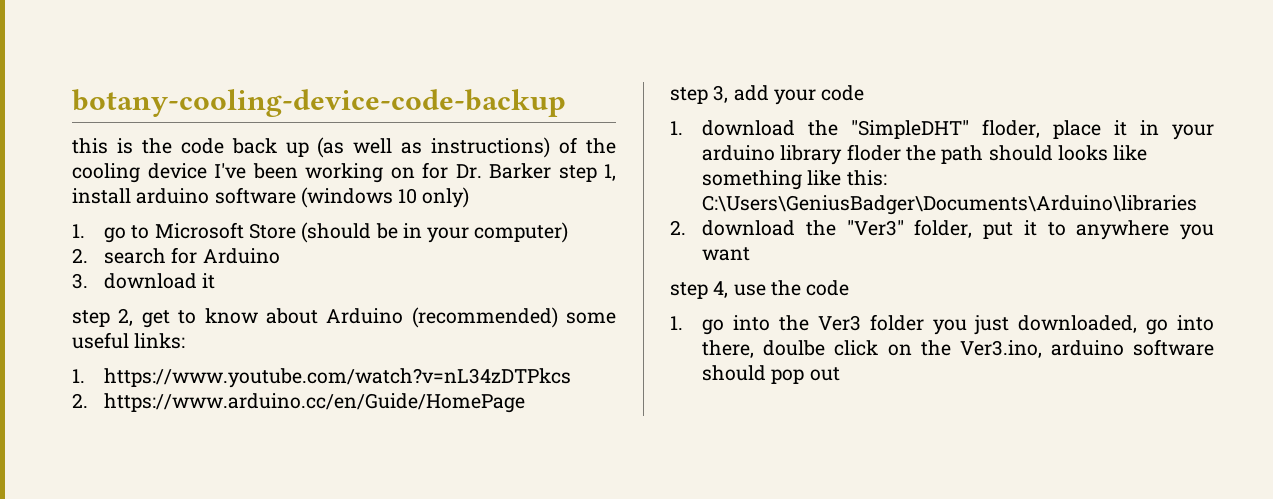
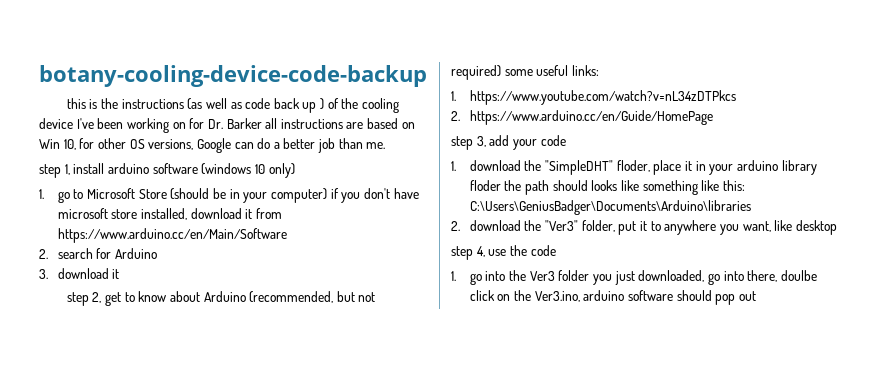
- this is the code back up (as well as instructions) of the cooling device I've been working on for Dr. Barker step 1, install arduino software (windows 10 only)
+ this is the instructions (as well as code back up ) of the cooling device I've been working on for Dr. Barker all instructions are based on Win 10, for other OS versions, Google can do a better job than me.
+ step 1, install arduino software (windows 10 only)
- 1. go to Microsoft Store (should be in your computer)
+ 1. go to Microsoft Store (should be in your computer) if you don't have microsoft store installed, download it from https://www.arduino.cc/en/Main/Software
- step 2, get to know about Arduino (recommended) some useful links:
+ step 2, get to know about Arduino (recommended, but not required) some useful links:
- 2. download the "Ver3" folder, put it to anywhere you want
+ 2. download the "Ver3" folder, put it to anywhere you want, like desktop

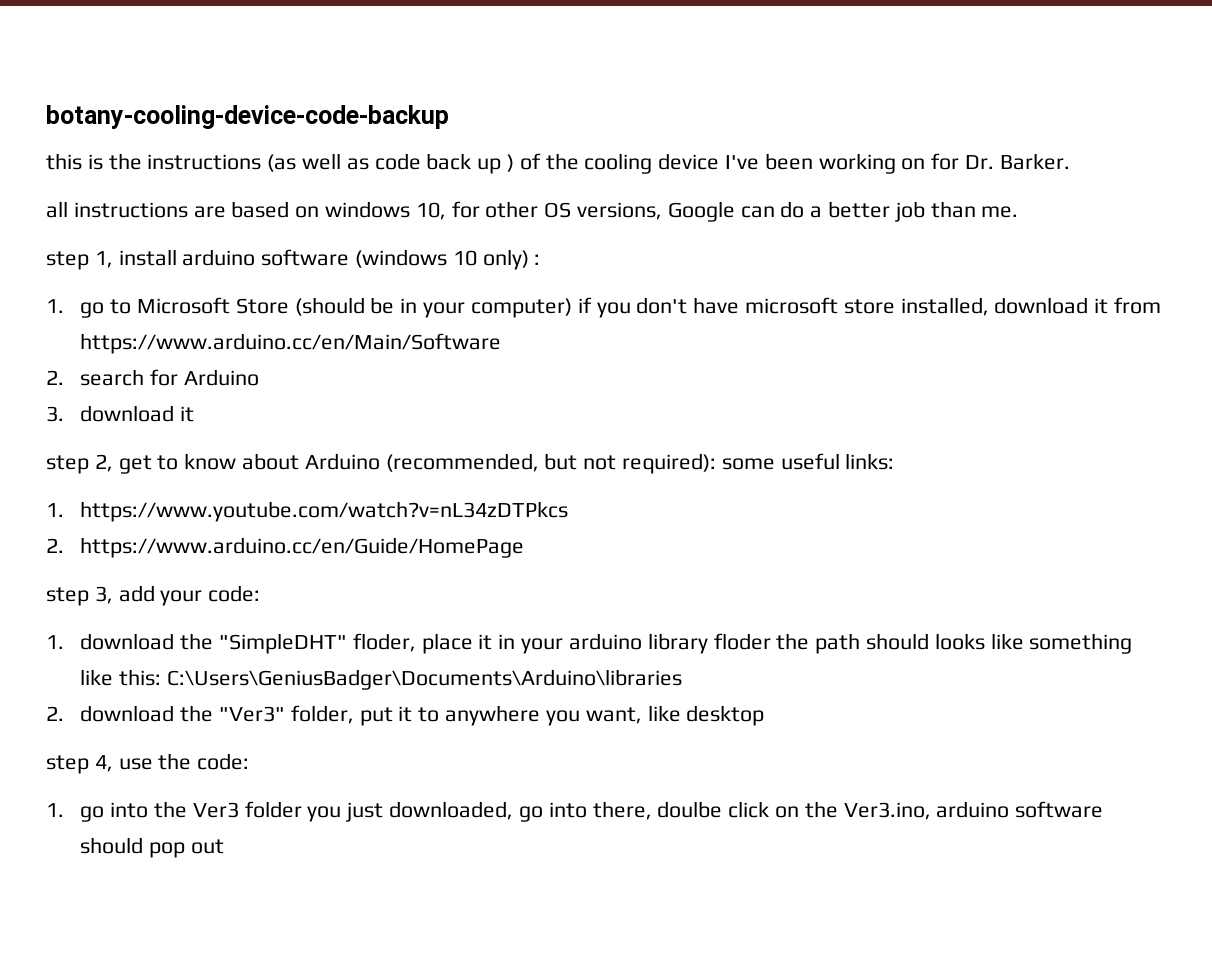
- this is the instructions (as well as code back up ) of the cooling device I've been working on for Dr. Barker all instructions are based on Win 10, for other OS versions, Google can do a better job than me.
+ this is the instructions (as well as code back up ) of the cooling device I've been working on for Dr. Barker.
+ all instructions are based on windows 10, for other OS versions, Google can do a better job than me.
- step 1, install arduino software (windows 10 only)
+ step 1, install arduino software (windows 10 only) :
- step 2, get to know about Arduino (recommended, but not required) some useful links:
+ step 2, get to know about Arduino (recommended, but not required): some useful links:
- step 3, add your code
+ step 3, add your code:
- step 4, use the code
+ step 4, use the code:

